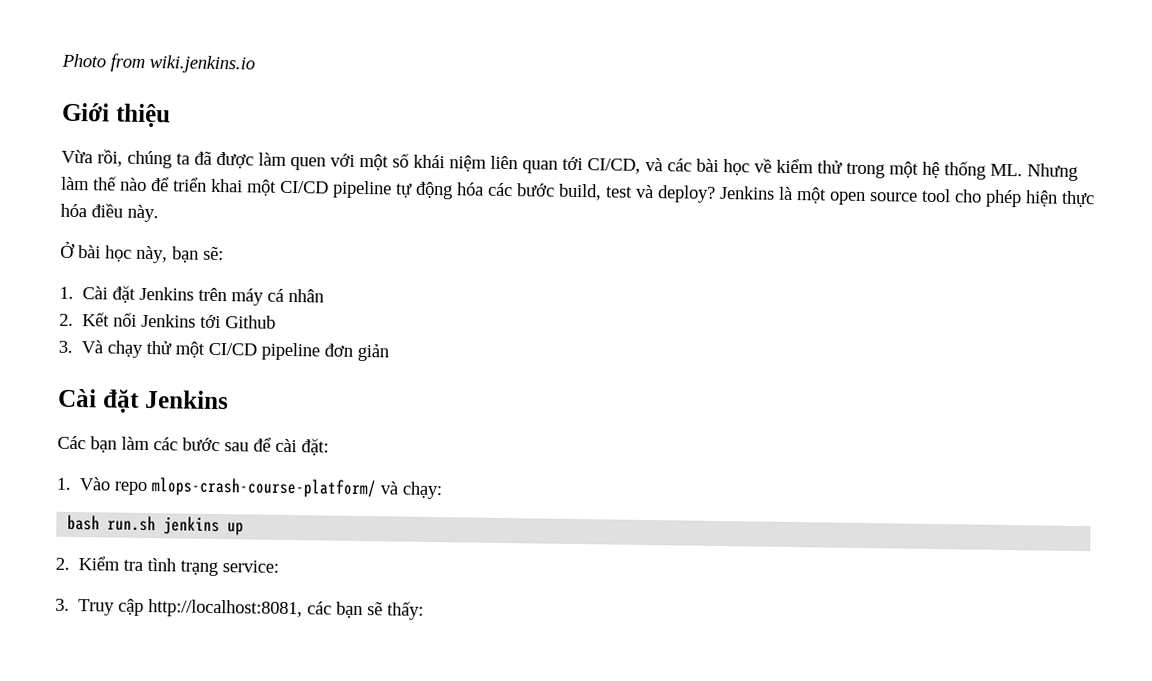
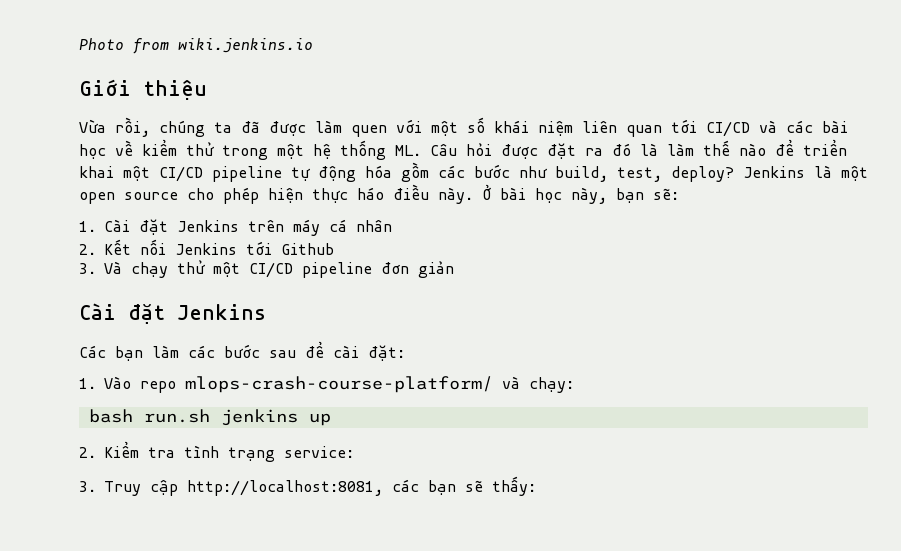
- Vừa rồi, chúng ta đã được làm quen với một số khái niệm liên quan tới CI/CD, và các bài học về kiểm thử trong một hệ thống ML. Nhưng làm thế nào để triển khai một CI/CD pipeline tự động hóa các bước build, test và deploy?
+ Vừa rồi, chúng ta đã được làm quen với một số khái niệm liên quan tới CI/CD và các bài học về kiểm thử trong một hệ thống ML. Câu hỏi được đặt ra đó là làm thế nào để triển khai một CI/CD pipeline tự động hóa gồm các bước như build, test, deploy?
- Jenkins là một open source tool cho phép hiện thực hóa điều này.
- Ở bài học này, bạn sẽ:
+ Jenkins là một open source cho phép hiện thực háo điều này. Ở bài học này, bạn sẽ:

